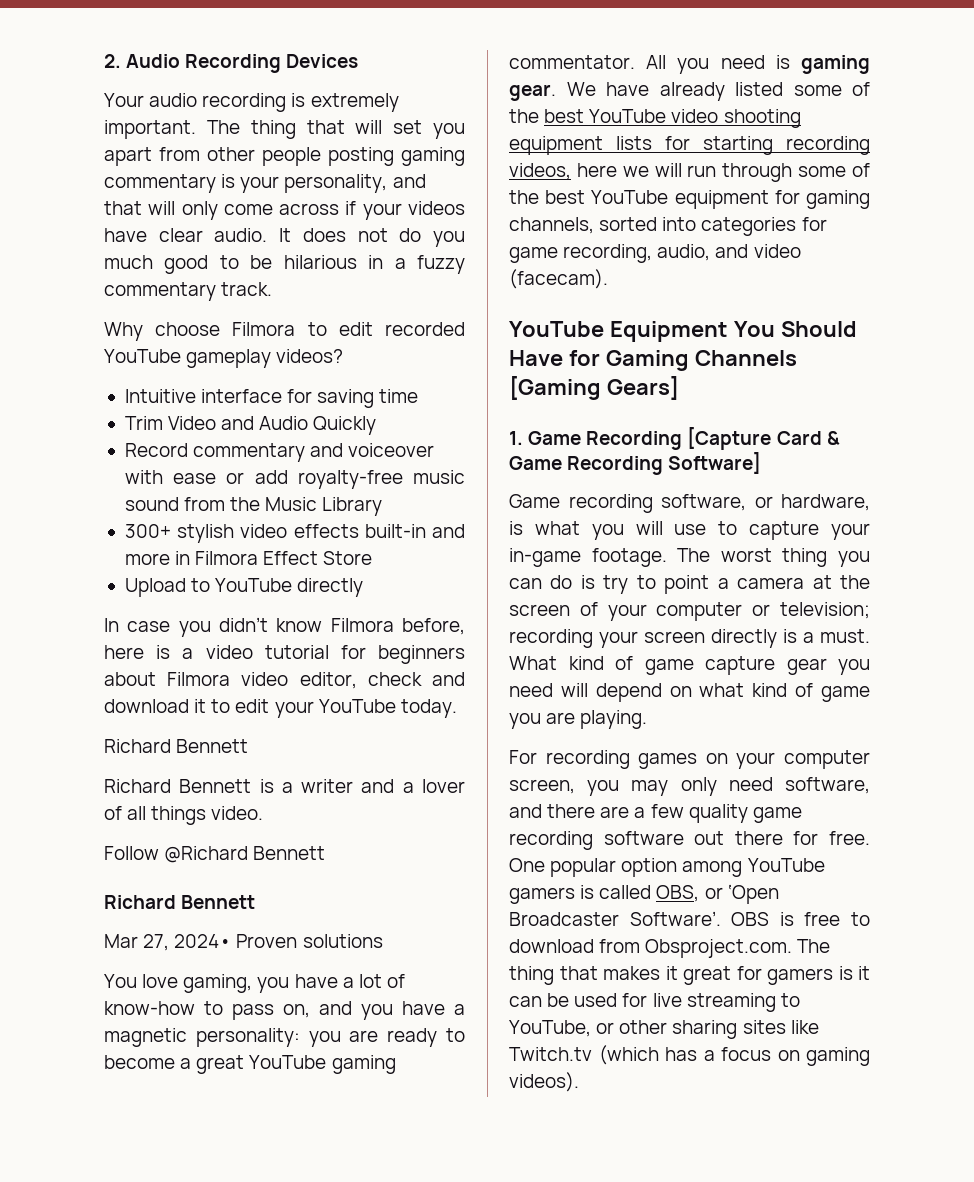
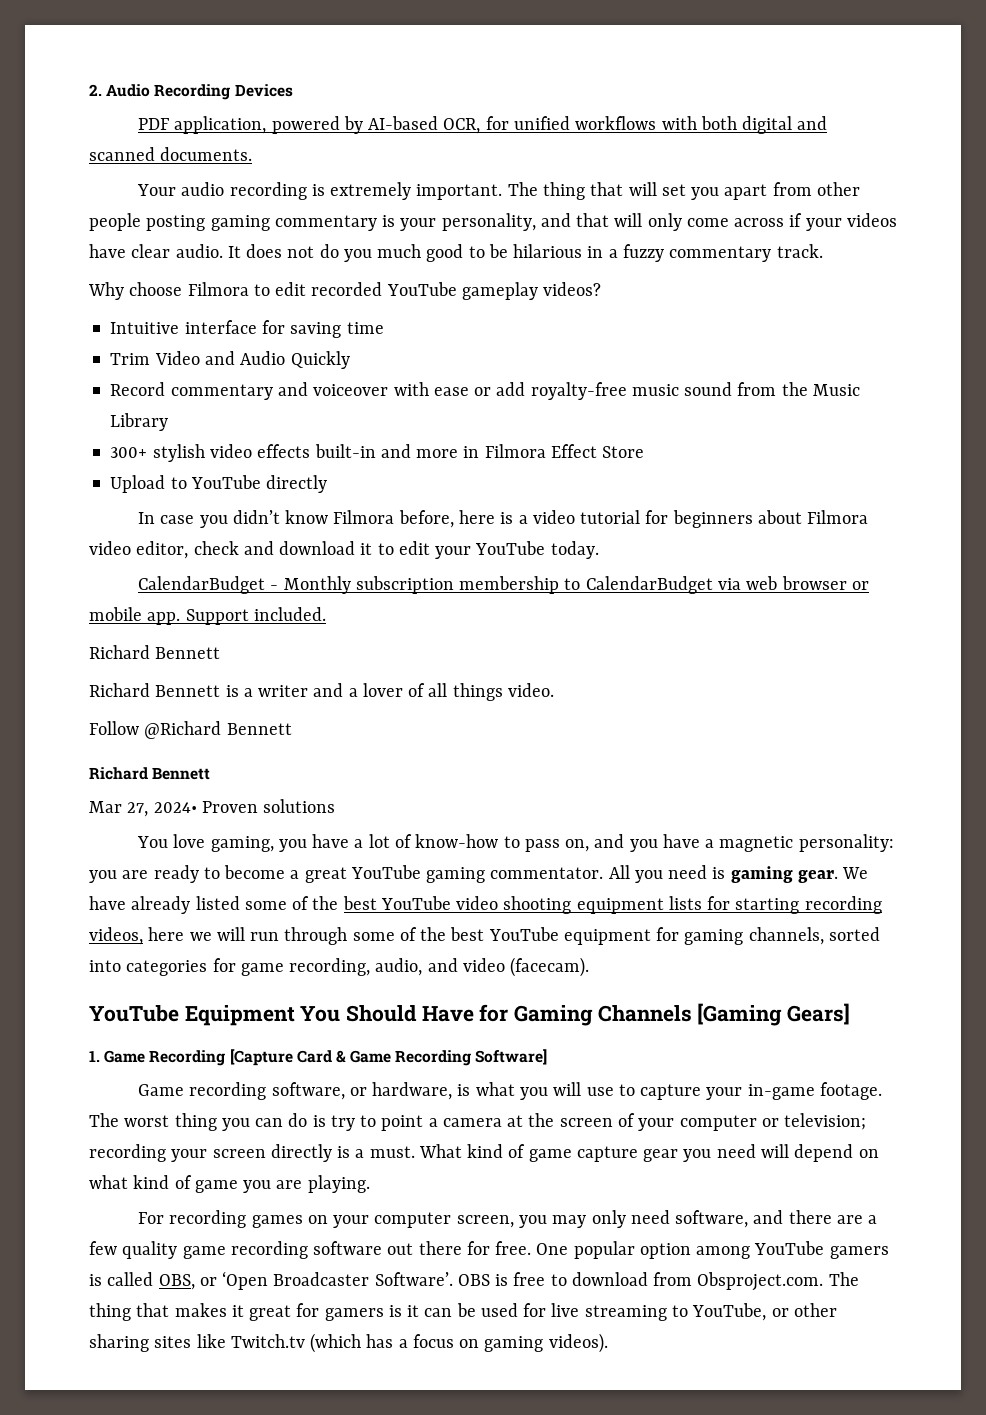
+ PDF application, powered by AI-based OCR, for unified workflows with both digital and scanned documents.
+ CalendarBudget - Monthly subscription membership to CalendarBudget via web browser or mobile app. Support included.

